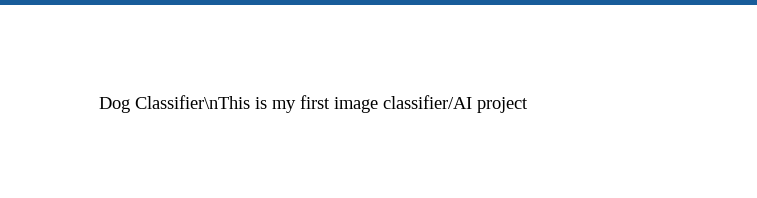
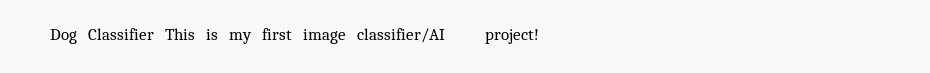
- Dog Classifier\nThis is my first image classifier/AI project
+ Dog Classifier This is my first image classifier/AI project!

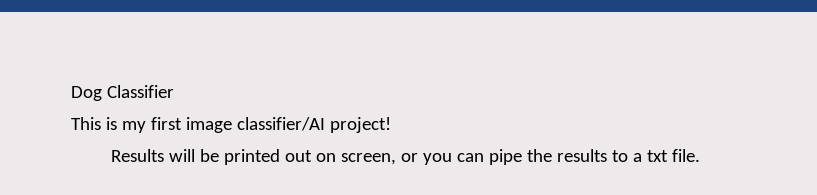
- Dog Classifier This is my first image classifier/AI project!
+ Dog Classifier
+ This is my first image classifier/AI project!
+ Results will be printed out on screen, or you can pipe the results to a txt file.

